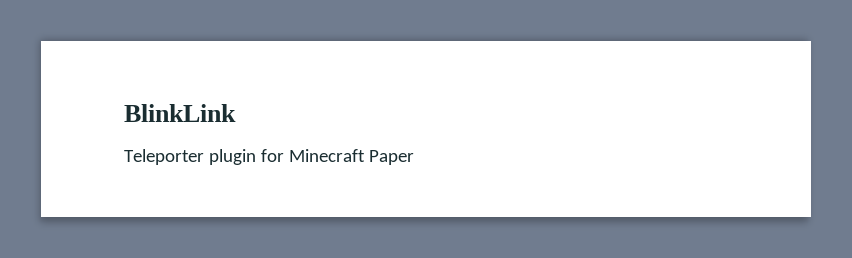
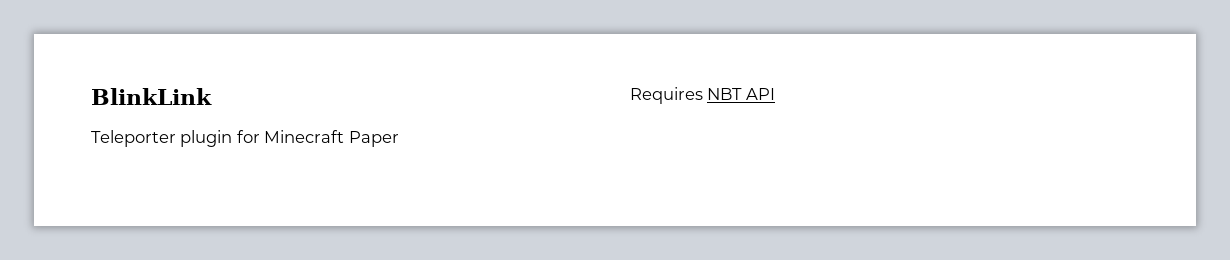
+ Requires NBT API

